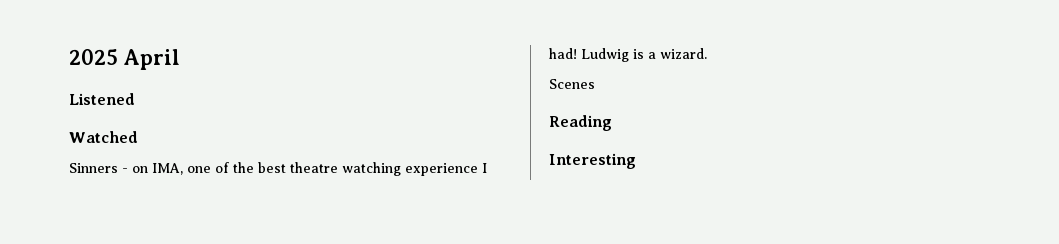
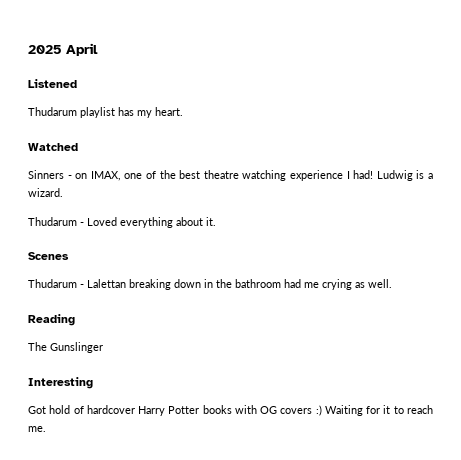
+ Thudarum playlist has my heart.
- Sinners - on IMA, one of the best theatre watching experience I had!
+ Sinners - on IMAX, one of the best theatre watching experience I had!
+ Thudarum - Loved everything about it.
  Scenes
+ Thudarum - Lalettan breaking down in the bathroom had me crying as well.
+ The Gunslinger
+ Got hold of hardcover Harry Potter books with OG covers :) Waiting for it to reach me.

